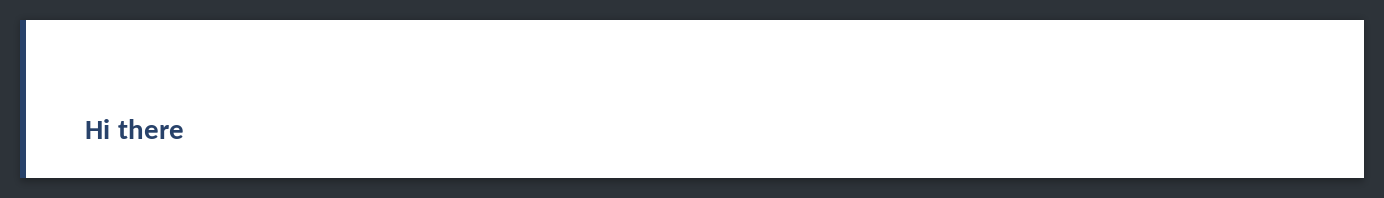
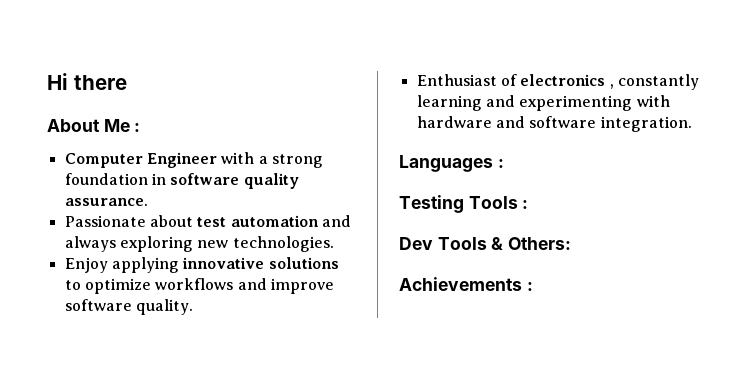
+ About Me :
+ Computer Engineer with a strong foundation in software quality assurance.
+ Passionate about test automation and always exploring new technologies.
+ Enjoy applying innovative solutions to optimize workflows and improve software quality.
+ Enthusiast of electronics , constantly learning and experimenting with hardware and software integration.
+ Languages :
+ Testing Tools :
+ Dev Tools & Others:
+ Achievements :

